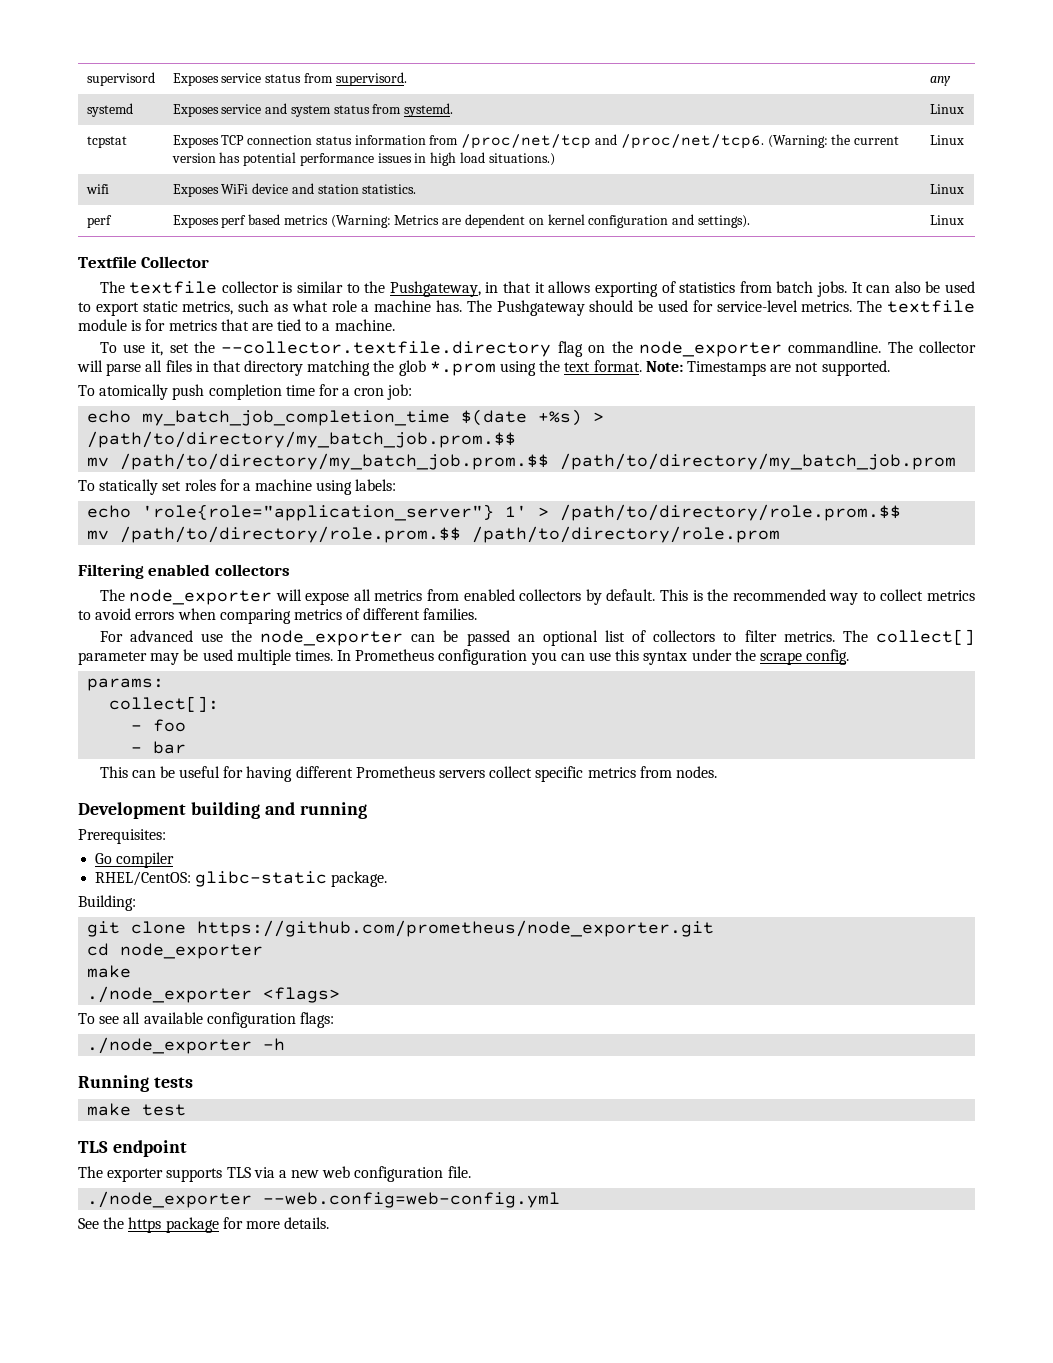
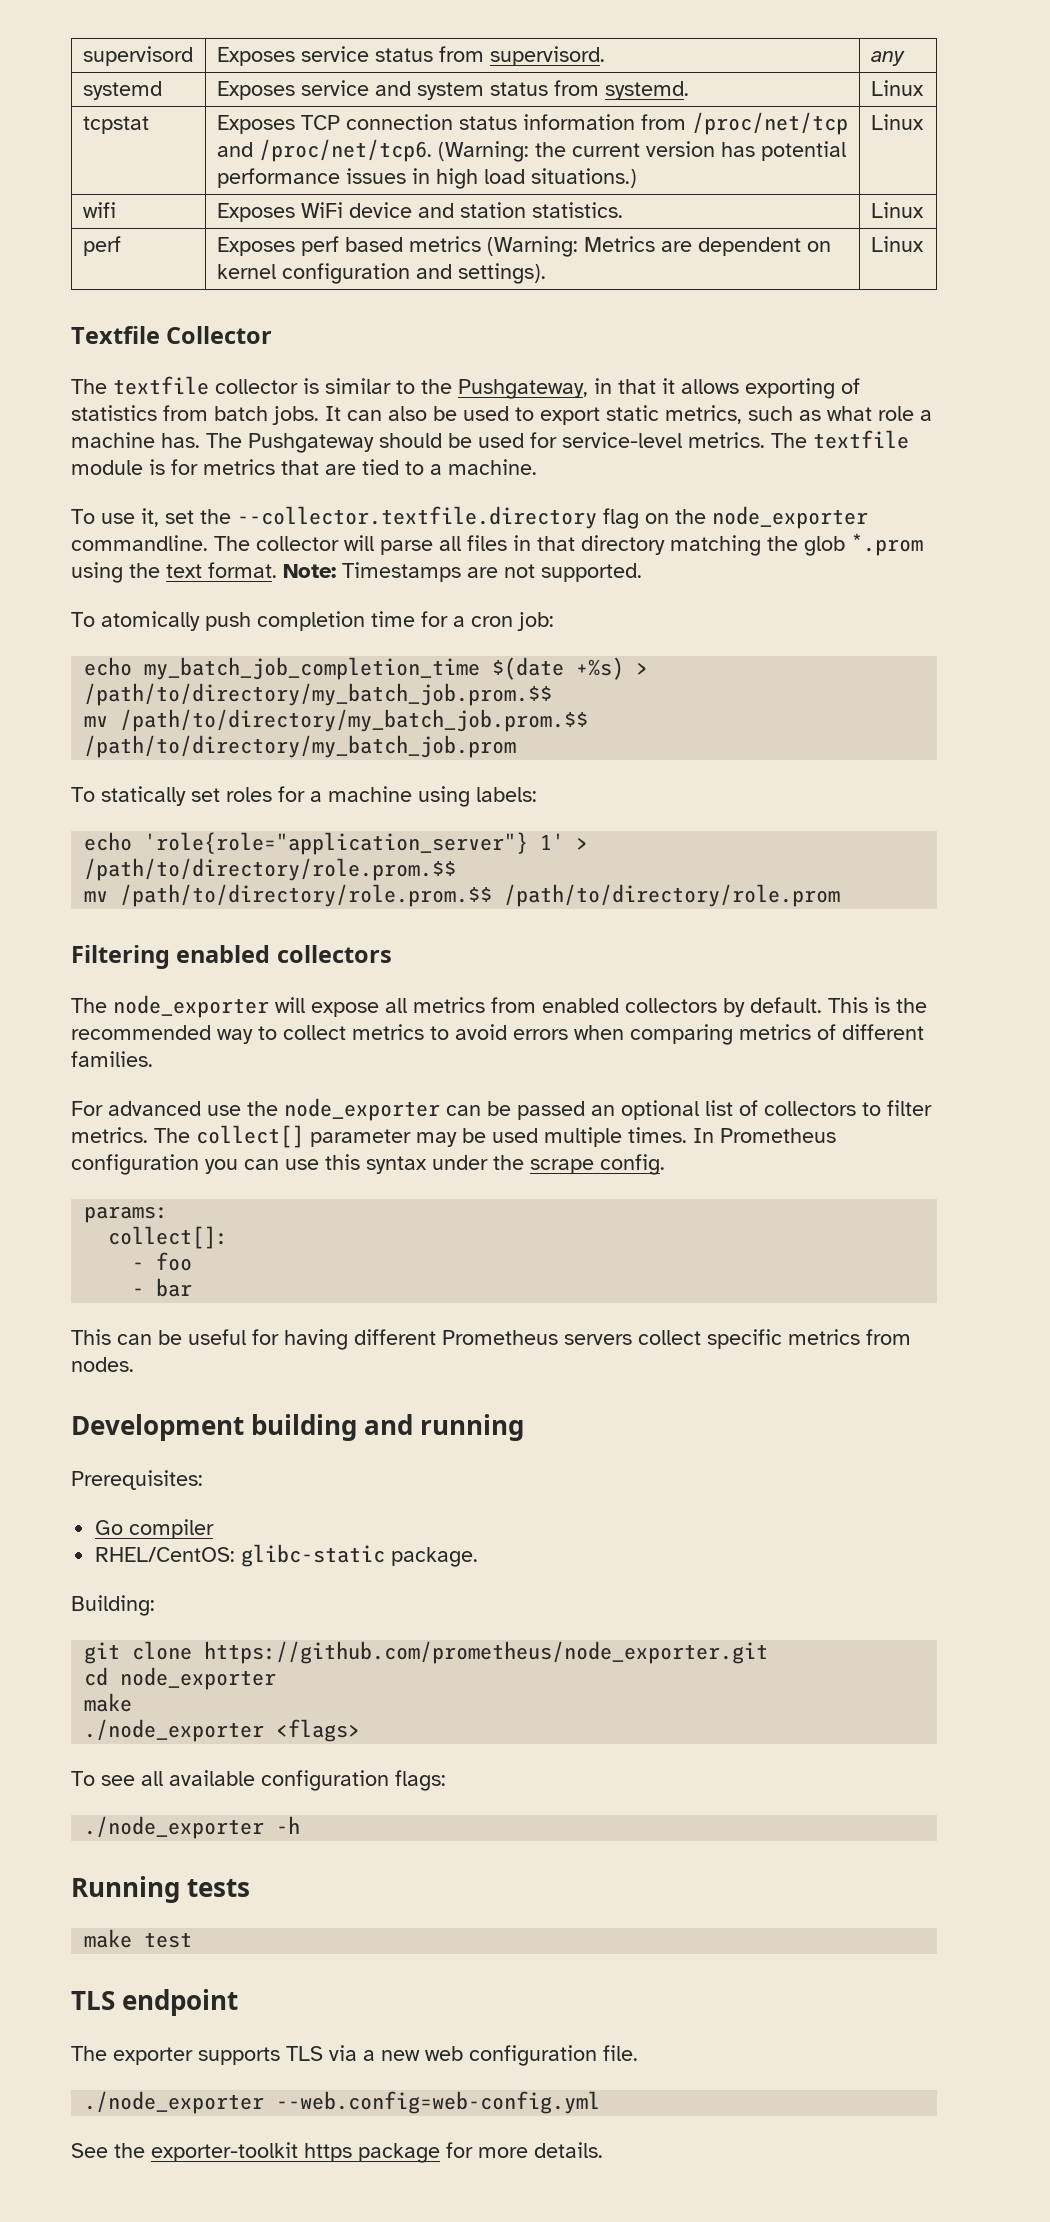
- See the https package for more details.
+ See the exporter-toolkit https package for more details.

